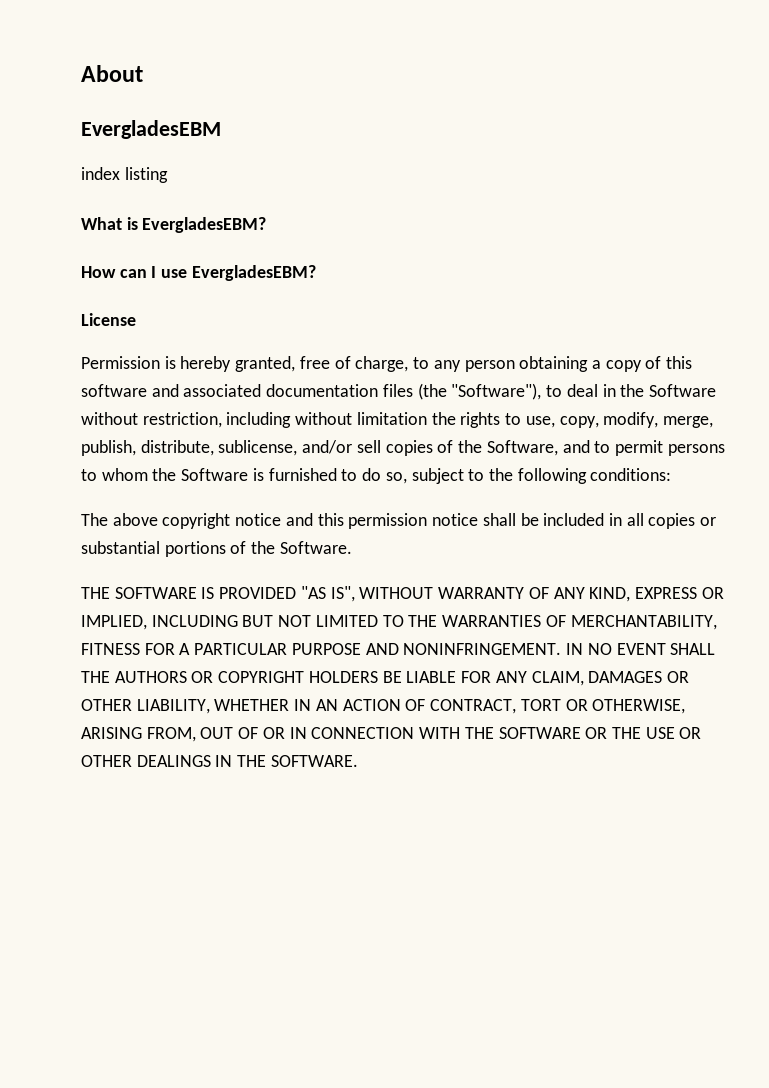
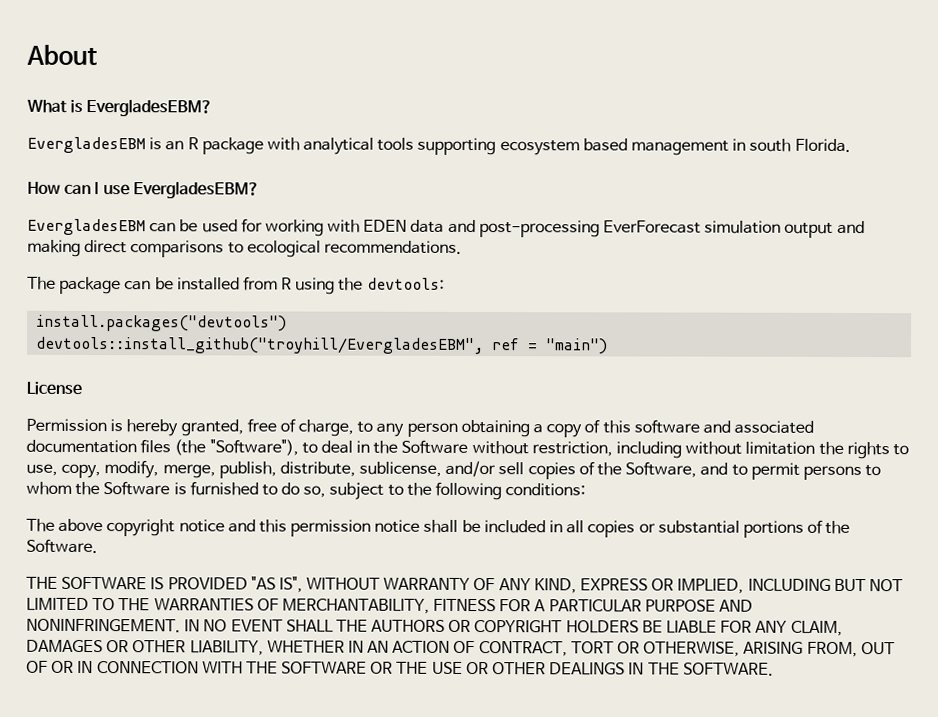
- EvergladesEBM
- index listing
+ EvergladesEBM is an R package with analytical tools supporting ecosystem based management in south Florida.
+ EvergladesEBM can be used for working with EDEN data and post-processing EverForecast simulation output and making direct comparisons to ecological recommendations.
+ The package can be installed from R using the devtools:
+ install.packages("devtools")
+ devtools::install_github("troyhill/EvergladesEBM", ref = "main")

